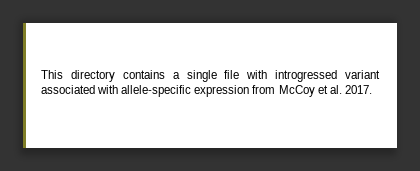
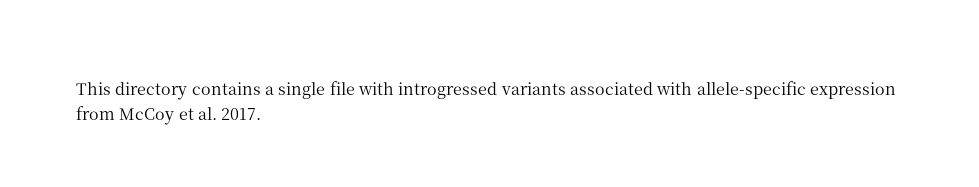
- This directory contains a single file with introgressed variant associated with allele-specific expression from McCoy et al. 2017.
+ This directory contains a single file with introgressed variants associated with allele-specific expression from McCoy et al. 2017.

